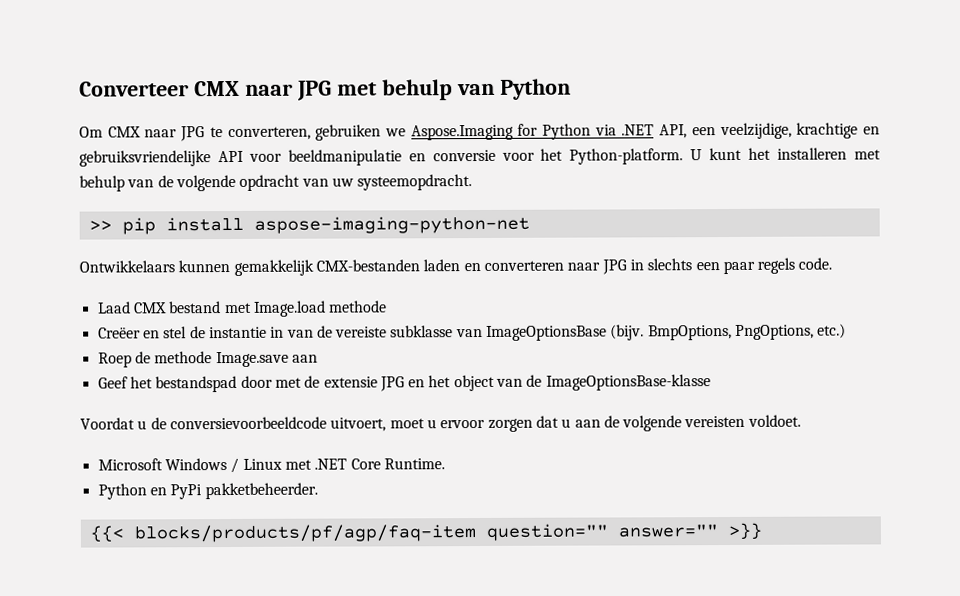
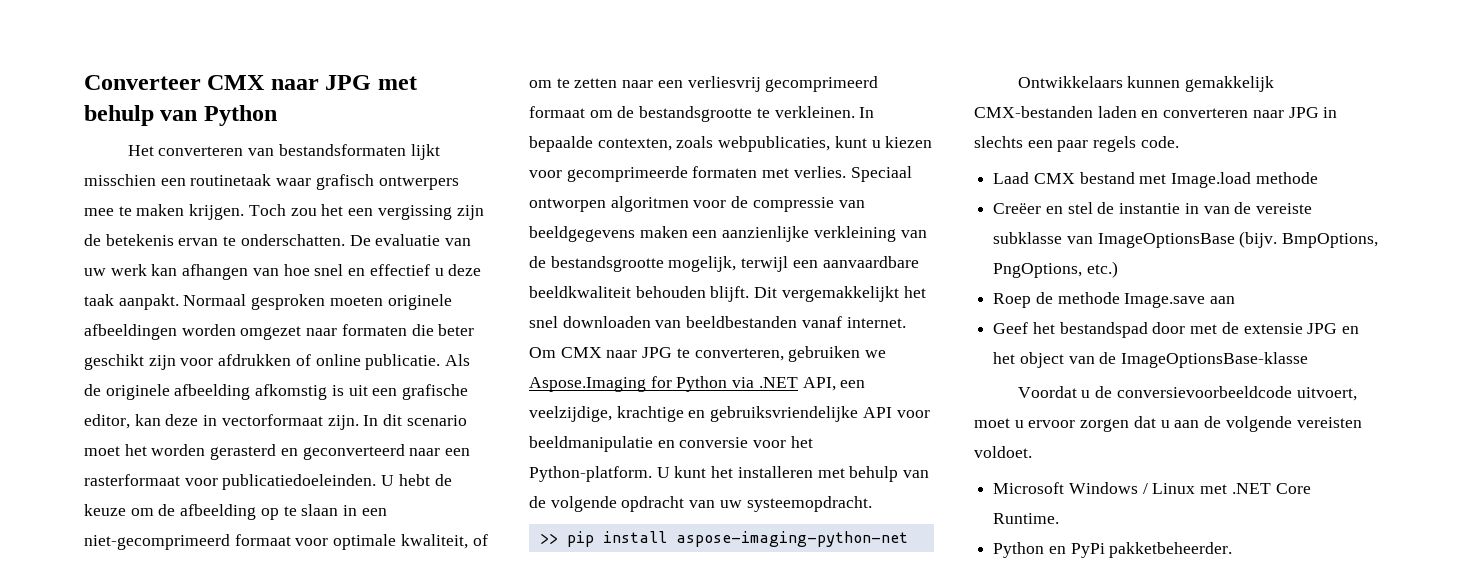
+ Het converteren van bestandsformaten lijkt misschien een routinetaak waar grafisch ontwerpers mee te maken krijgen. Toch zou het een vergissing zijn de betekenis ervan te onderschatten. De evaluatie van uw werk kan afhangen van hoe snel en effectief u deze taak aanpakt. Normaal gesproken moeten originele afbeeldingen worden omgezet naar formaten die beter geschikt zijn voor afdrukken of online publicatie. Als de originele afbeelding afkomstig is uit een grafische editor, kan deze in vectorformaat zijn. In dit scenario moet het worden gerasterd en geconverteerd naar een rasterformaat voor publicatiedoeleinden. U hebt de keuze om de afbeelding op te slaan in een niet-gecomprimeerd formaat voor optimale kwaliteit, of om te zetten naar een verliesvrij gecomprimeerd formaat om de bestandsgrootte te verkleinen. In bepaalde contexten, zoals webpublicaties, kunt u kiezen voor gecomprimeerde formaten met verlies. Speciaal ontworpen algoritmen voor de compressie van beeldgegevens maken een aanzienlijke verkleining van de bestandsgrootte mogelijk, terwijl een aanvaardbare beeldkwaliteit behouden blijft. Dit vergemakkelijkt het snel downloaden van beeldbestanden vanaf internet.
- {{< blocks/products/pf/agp/faq-item question="" answer="" >}}

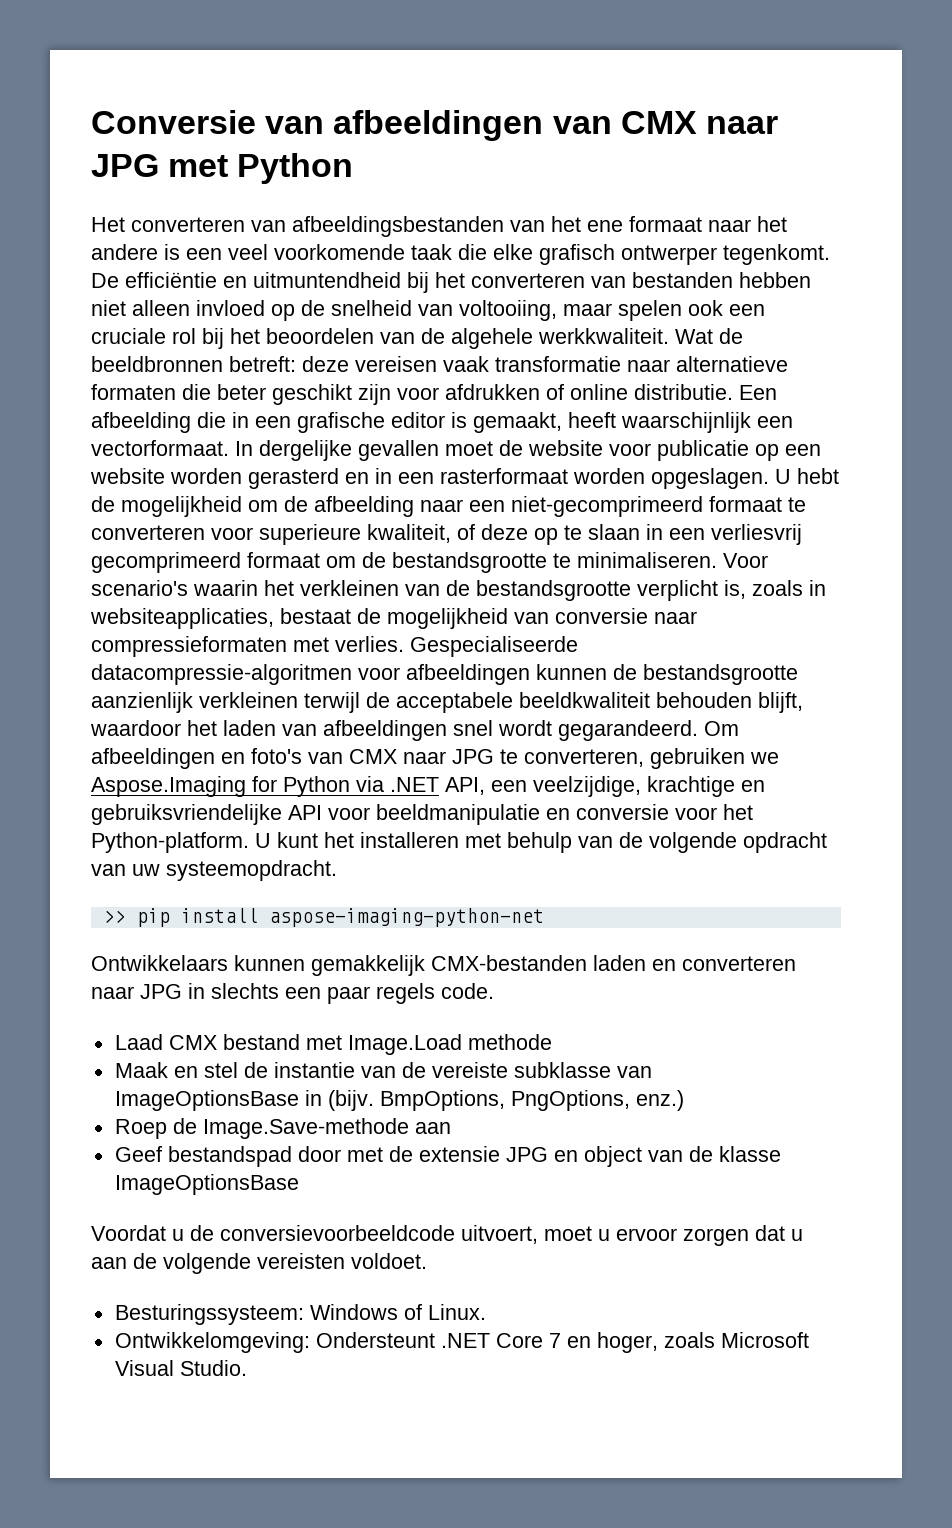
- Converteer CMX naar JPG met behulp van Python
+ Conversie van afbeeldingen van CMX naar JPG met Python
- Het converteren van bestandsformaten lijkt misschien een routinetaak waar grafisch ontwerpers mee te maken krijgen. Toch zou het een vergissing zijn de betekenis ervan te onderschatten. De evaluatie van uw werk kan afhangen van hoe snel en effectief u deze taak aanpakt. Normaal gesproken moeten originele afbeeldingen worden omgezet naar formaten die beter geschikt zijn voor afdrukken of online publicatie. Als de originele afbeelding afkomstig is uit een grafische editor, kan deze in vectorformaat zijn. In dit scenario moet het worden gerasterd en geconverteerd naar een rasterformaat voor publicatiedoeleinden.
+ Het converteren van afbeeldingsbestanden van het ene formaat naar het andere is een veel voorkomende taak die elke grafisch ontwerper tegenkomt. De efficiëntie en uitmuntendheid bij het converteren van bestanden hebben niet alleen invloed op de snelheid van voltooiing, maar spelen ook een cruciale rol bij het beoordelen van de algehele werkkwaliteit. Wat de beeldbronnen betreft: deze vereisen vaak transformatie naar alternatieve formaten die beter geschikt zijn voor afdrukken of online distributie. Een afbeelding die in een grafische editor is gemaakt, heeft waarschijnlijk een vectorformaat. In dergelijke gevallen moet de website voor publicatie op een website worden gerasterd en in een rasterformaat worden opgeslagen.
- U hebt de keuze om de afbeelding op te slaan in een niet-gecomprimeerd formaat voor optimale kwaliteit, of om te zetten naar een verliesvrij gecomprimeerd formaat om de bestandsgrootte te verkleinen. In bepaalde contexten, zoals webpublicaties, kunt u kiezen voor gecomprimeerde formaten met verlies. Speciaal ontworpen algoritmen voor de compressie van beeldgegevens maken een aanzienlijke verkleining van de bestandsgrootte mogelijk, terwijl een aanvaardbare beeldkwaliteit behouden blijft. Dit vergemakkelijkt het snel downloaden van beeldbestanden vanaf internet. Om CMX naar JPG te converteren, gebruiken we Aspose.Imaging for Python via .NET API, een veelzijdige, krachtige en gebruiksvriendelijke API voor beeldmanipulatie en conversie voor het Python-platform.
+ U hebt de mogelijkheid om de afbeelding naar een niet-gecomprimeerd formaat te converteren voor superieure kwaliteit, of deze op te slaan in een verliesvrij gecomprimeerd formaat om de bestandsgrootte te minimaliseren. Voor scenario's waarin het verkleinen van de bestandsgrootte verplicht is, zoals in websiteapplicaties, bestaat de mogelijkheid van conversie naar compressieformaten met verlies. Gespecialiseerde datacompressie-algoritmen voor afbeeldingen kunnen de bestandsgrootte aanzienlijk verkleinen terwijl de acceptabele beeldkwaliteit behouden blijft, waardoor het laden van afbeeldingen snel wordt gegarandeerd. Om afbeeldingen en foto's van CMX naar JPG te converteren, gebruiken we Aspose.Imaging for Python via .NET API, een veelzijdige, krachtige en gebruiksvriendelijke API voor beeldmanipulatie en conversie voor het Python-platform.
- Laad CMX bestand met Image.load methode
+ Laad CMX bestand met Image.Load methode
- Creëer en stel de instantie in van de vereiste subklasse van ImageOptionsBase (bijv.
+ Maak en stel de instantie van de vereiste subklasse van ImageOptionsBase in (bijv.
- BmpOptions, PngOptions, etc.)
+ BmpOptions, PngOptions, enz.)
- Roep de methode Image.save aan
+ Roep de Image.Save-methode aan
- Geef het bestandspad door met de extensie JPG en het object van de ImageOptionsBase-klasse
+ Geef bestandspad door met de extensie JPG en object van de klasse ImageOptionsBase
- Microsoft Windows / Linux met .NET Core Runtime.
- Python en PyPi pakketbeheerder.
+ Besturingssysteem: Windows of Linux.
+ Ontwikkelomgeving: Ondersteunt .NET Core 7 en hoger, zoals Microsoft Visual Studio.

